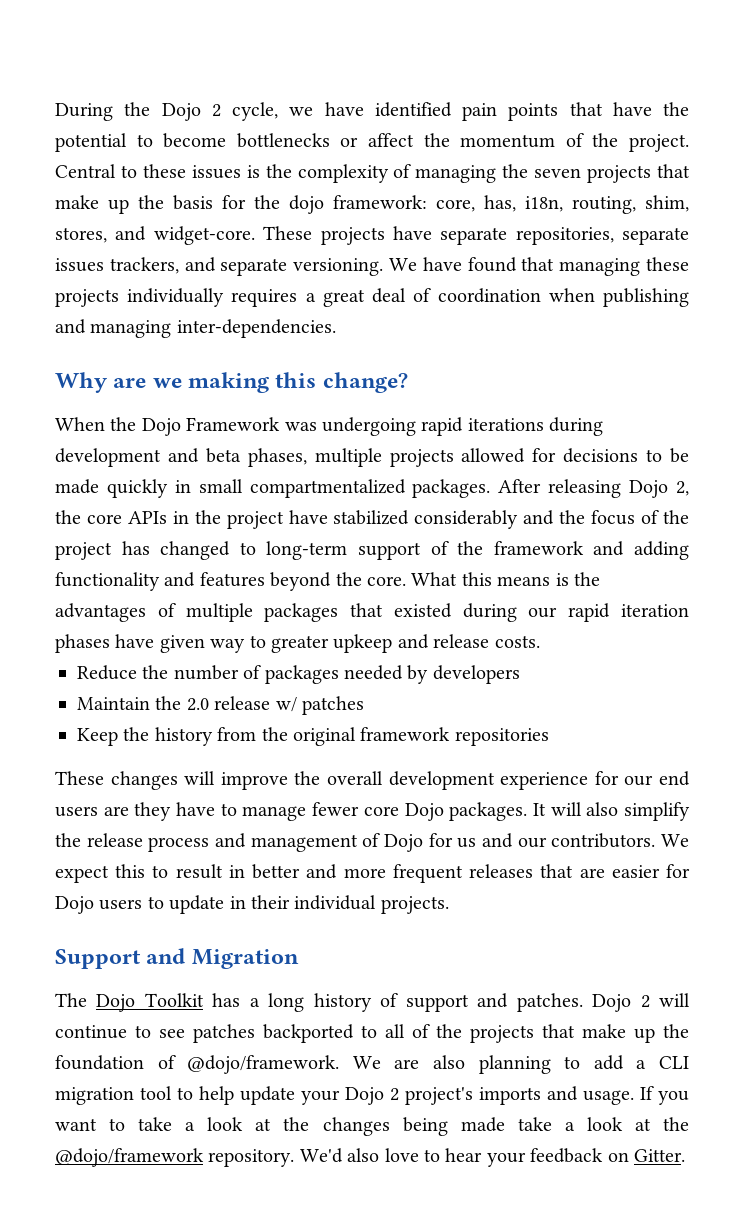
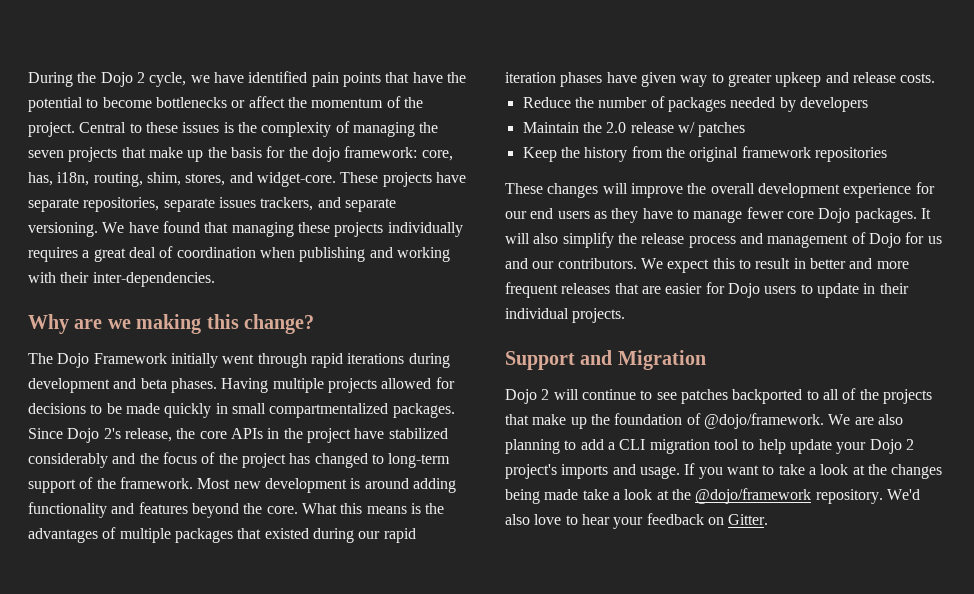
- We have found that managing these projects individually requires a great deal of coordination when publishing and managing inter-dependencies.
+ We have found that managing these projects individually requires a great deal of coordination when publishing and working with their inter-dependencies.
- When the Dojo Framework was undergoing rapid iterations during development and beta phases, multiple projects allowed for decisions to be made quickly in small compartmentalized packages.
+ The Dojo Framework initially went through rapid iterations during development and beta phases. Having multiple projects allowed for decisions to be made quickly in small compartmentalized packages.
- After releasing Dojo 2, the core APIs in the project have stabilized considerably and the focus of the project has changed to long-term support of the framework and adding functionality and features beyond the core.
+ Since Dojo 2's release, the core APIs in the project have stabilized considerably and the focus of the project has changed to long-term support of the framework. Most new development is around adding functionality and features beyond the core.
- These changes will improve the overall development experience for our end users are they have to manage fewer core Dojo packages.
+ These changes will improve the overall development experience for our end users as they have to manage fewer core Dojo packages.
- The Dojo Toolkit has a long history of support and patches.

